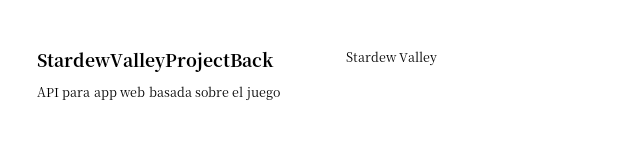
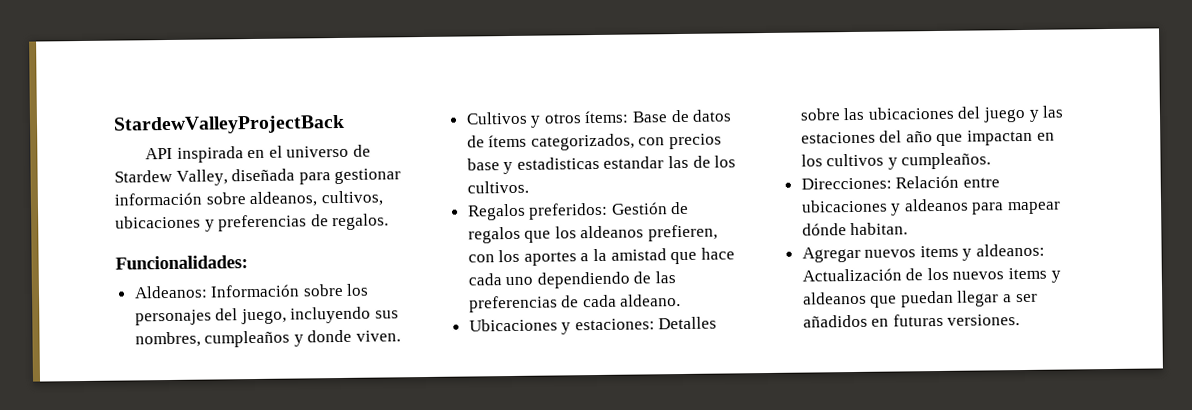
- API para app web basada sobre el juego Stardew Valley
+ API inspirada en el universo de Stardew Valley, diseñada para gestionar información sobre aldeanos, cultivos, ubicaciones y preferencias de regalos.
+ Funcionalidades:
+ Aldeanos: Información sobre los personajes del juego, incluyendo sus nombres, cumpleaños y donde viven.
+ Cultivos y otros ítems: Base de datos de ítems categorizados, con precios base y estadisticas estandar las de los cultivos.
+ Regalos preferidos: Gestión de regalos que los aldeanos prefieren, con los aportes a la amistad que hace cada uno dependiendo de las preferencias de cada aldeano.
+ Ubicaciones y estaciones: Detalles sobre las ubicaciones del juego y las estaciones del año que impactan en los cultivos y cumpleaños.
+ Direcciones: Relación entre ubicaciones y aldeanos para mapear dónde habitan.
+ Agregar nuevos items y aldeanos: Actualización de los nuevos items y aldeanos que puedan llegar a ser añadidos en futuras versiones.

